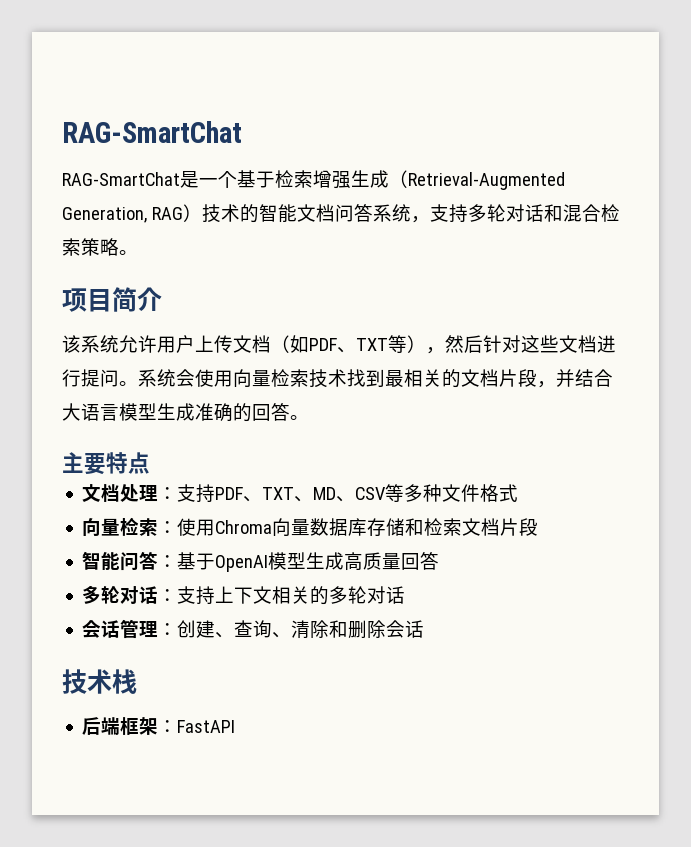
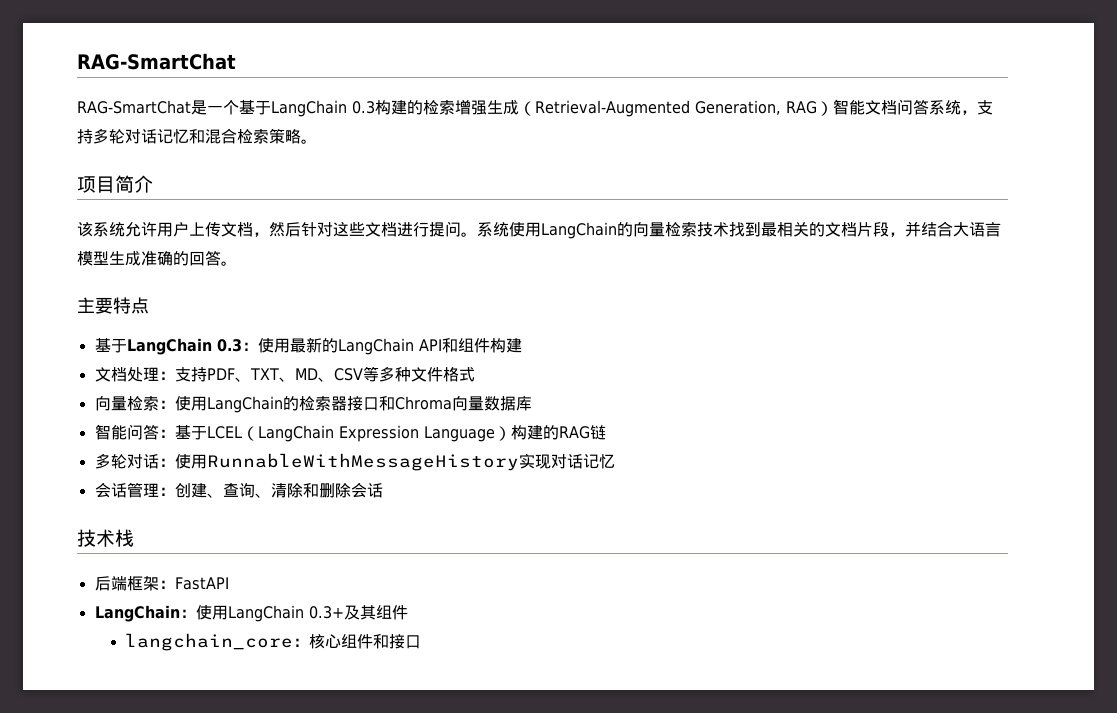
- RAG-SmartChat是一个基于检索增强生成（Retrieval-Augmented Generation, RAG）技术的智能文档问答系统，支持多轮对话和混合检索策略。
+ RAG-SmartChat是一个基于LangChain 0.3构建的检索增强生成（Retrieval-Augmented Generation, RAG）智能文档问答系统，支持多轮对话记忆和混合检索策略。
- 该系统允许用户上传文档（如PDF、TXT等），然后针对这些文档进行提问。
+ 该系统允许用户上传文档，然后针对这些文档进行提问。
- 系统会使用向量检索技术找到最相关的文档片段，并结合大语言模型生成准确的回答。
+ 系统使用LangChain的向量检索技术找到最相关的文档片段，并结合大语言模型生成准确的回答。
+ 基于LangChain 0.3：使用最新的LangChain API和组件构建
- 向量检索：使用Chroma向量数据库存储和检索文档片段
+ 向量检索：使用LangChain的检索器接口和Chroma向量数据库
- 智能问答：基于OpenAI模型生成高质量回答
- 多轮对话：支持上下文相关的多轮对话
+ 智能问答：基于LCEL（LangChain Expression Language）构建的RAG链
+ 多轮对话：使用RunnableWithMessageHistory实现对话记忆
+ LangChain：使用LangChain 0.3+及其组件
+ langchain_core：核心组件和接口

